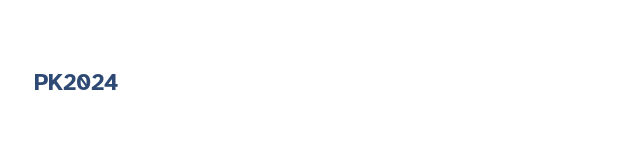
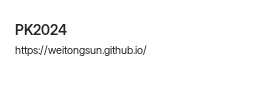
+ https://weitongsun.github.io/

